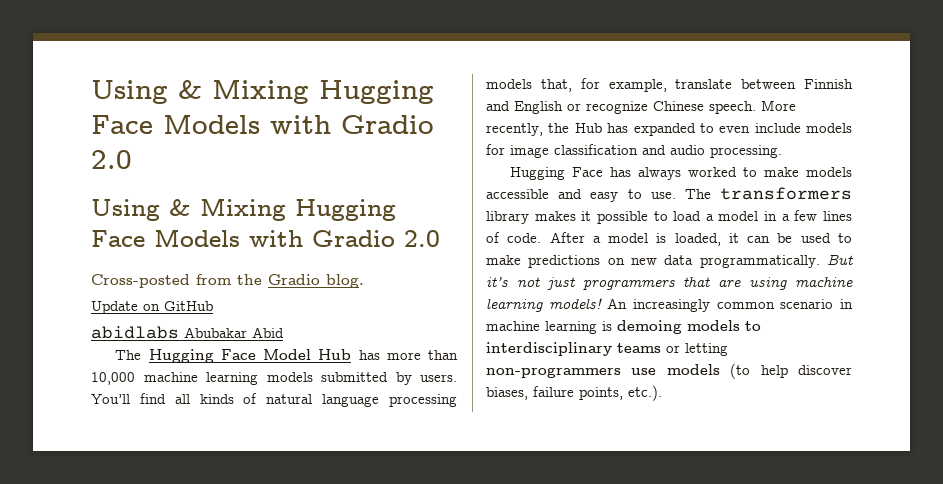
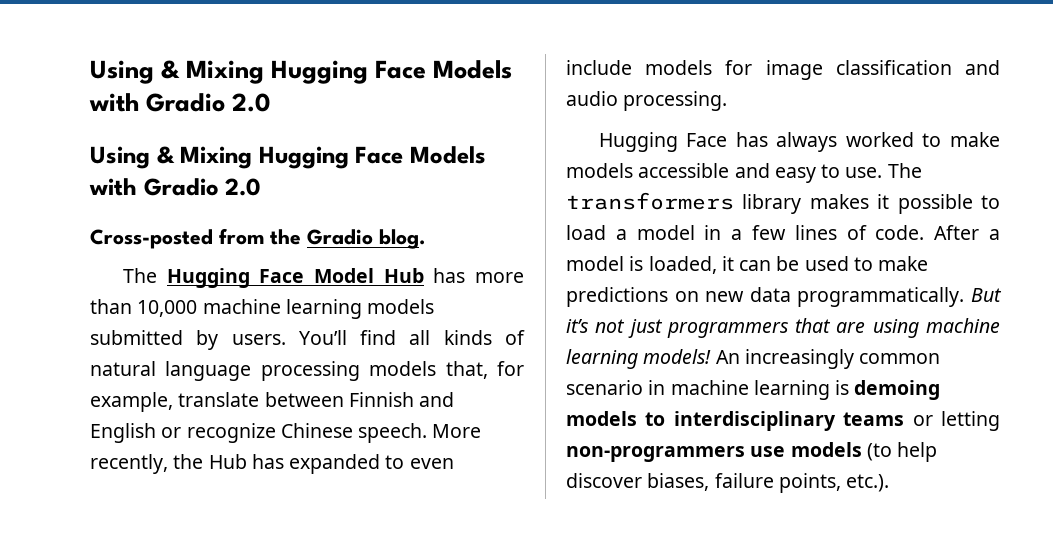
- Update on GitHub
- abidlabs Abubakar Abid

